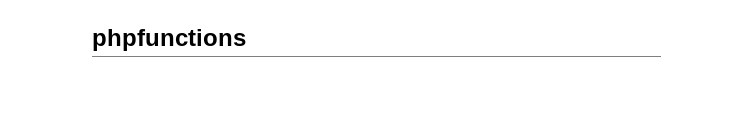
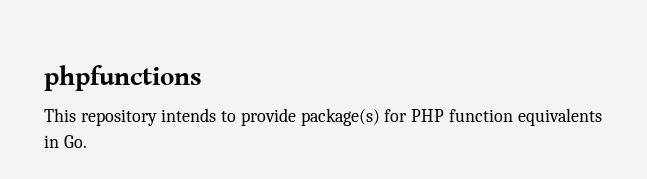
+ This repository intends to provide package(s) for PHP function equivalents in Go.

